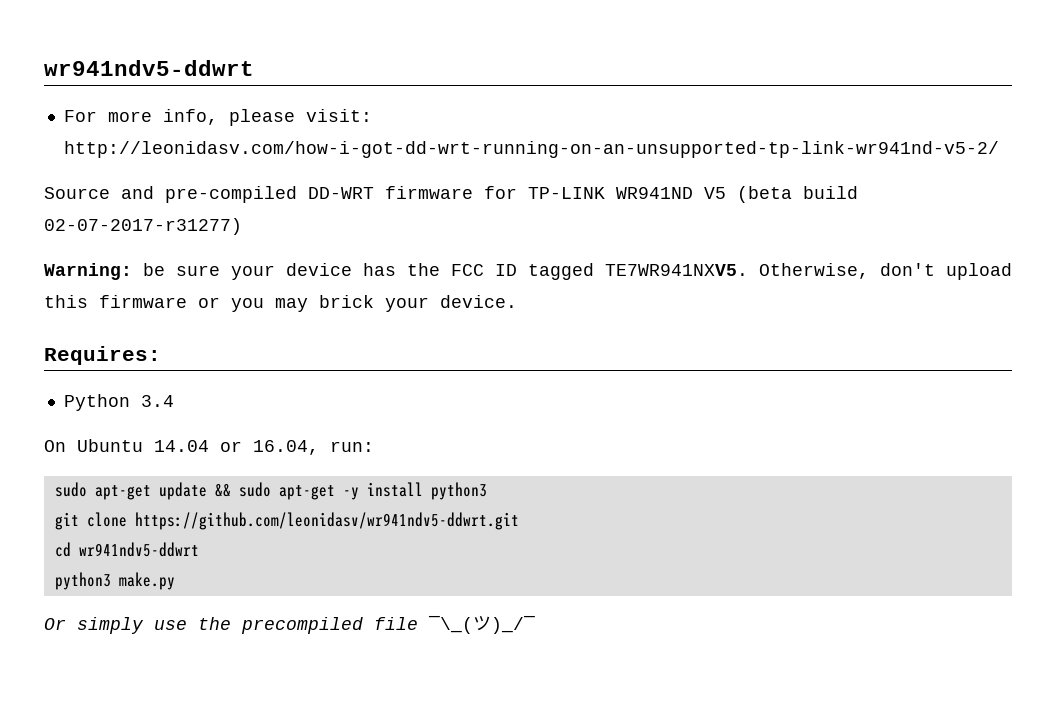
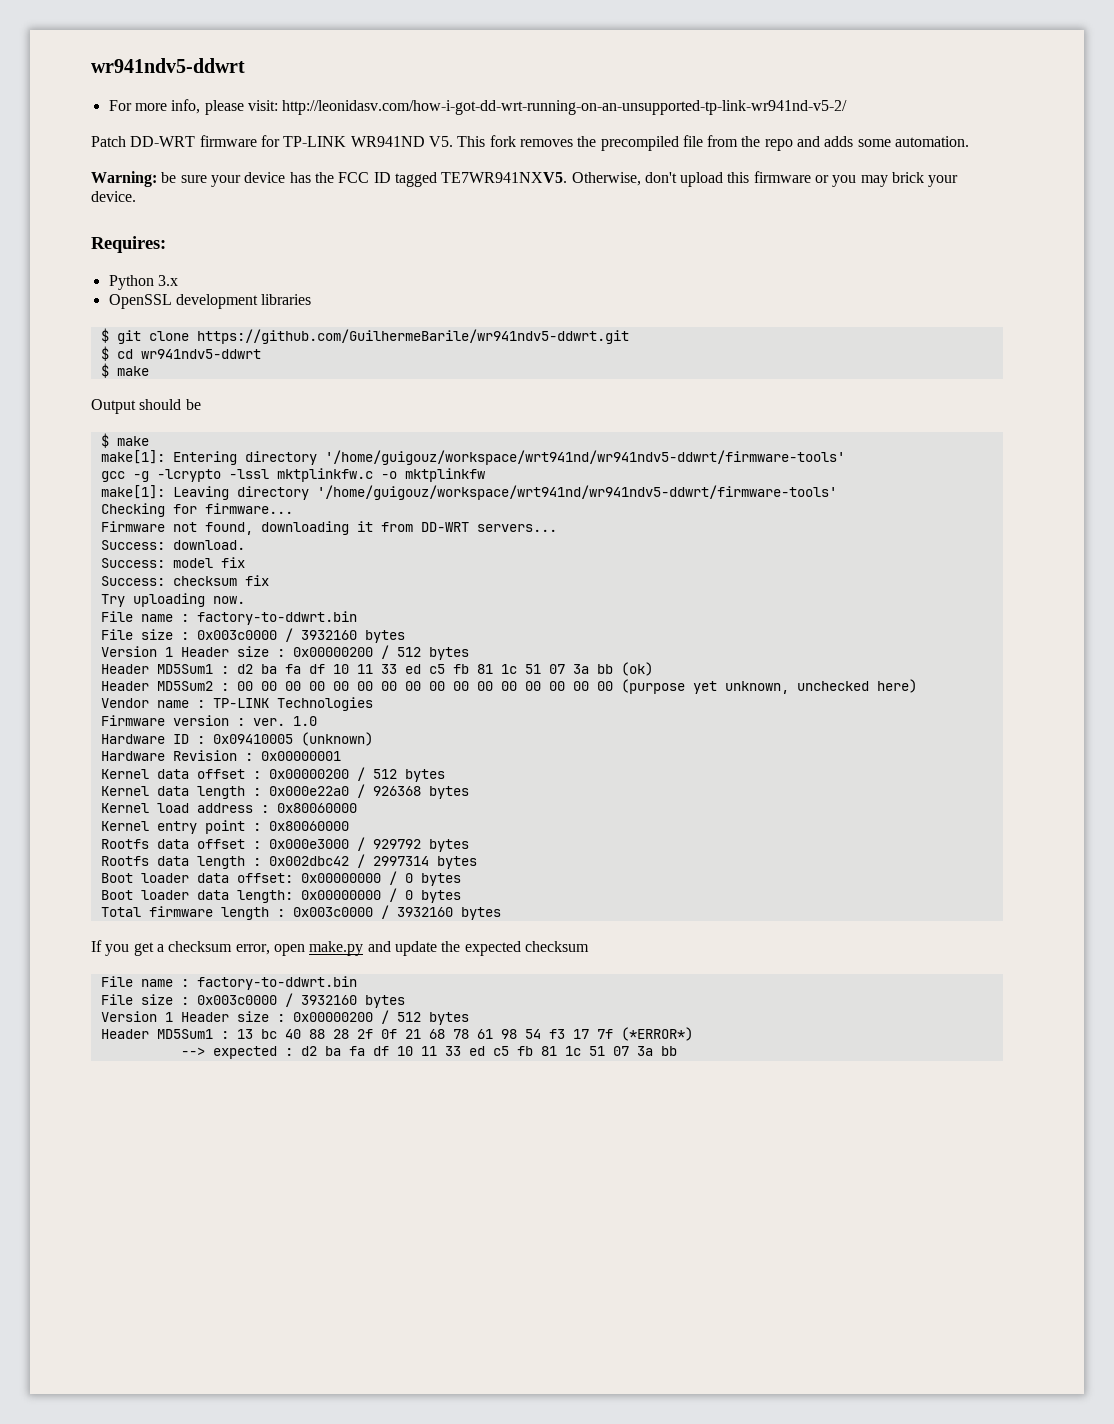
- Source and pre-compiled DD-WRT firmware for TP-LINK WR941ND V5 (beta build 02-07-2017-r31277)
+ Patch DD-WRT firmware for TP-LINK WR941ND V5. This fork removes the precompiled file from the repo and adds some automation.
- Python 3.4
- On Ubuntu 14.04 or 16.04, run:
- sudo apt-get update && sudo apt-get -y install python3
- git clone https://github.com/leonidasv/wr941ndv5-ddwrt.git
- cd wr941ndv5-ddwrt
- python3 make.py
- Or simply use the precompiled file ¯\_(ツ)_/¯
+ Python 3.x
+ OpenSSL development libraries
+ $ git clone https://github.com/GuilhermeBarile/wr941ndv5-ddwrt.git
+ $ cd wr941ndv5-ddwrt
+ $ make
+ Output should be
+ $ make
+ make[1]: Entering directory '/home/guigouz/workspace/wrt941nd/wr941ndv5-ddwrt/firmware-tools'
+ gcc -g -lcrypto -lssl mktplinkfw.c -o mktplinkfw
+ make[1]: Leaving directory '/home/guigouz/workspace/wrt941nd/wr941ndv5-ddwrt/firmware-tools'
+ Checking for firmware...
+ Firmware not found, downloading it from DD-WRT servers...
+ Success: download.
+ Success: model fix
+ Success: checksum fix
+ Try uploading now.
+ File name : factory-to-ddwrt.bin
+ File size : 0x003c0000 / 3932160 bytes
+ Version 1 Header size : 0x00000200 / 512 bytes
+ Header MD5Sum1 : d2 ba fa df 10 11 33 ed c5 fb 81 1c 51 07 3a bb (ok)
+ Header MD5Sum2 : 00 00 00 00 00 00 00 00 00 00 00 00 00 00 00 00 (purpose yet unknown, unchecked here)
+ Vendor name : TP-LINK Technologies
+ Firmware version : ver. 1.0
+ Hardware ID : 0x09410005 (unknown)
+ Hardware Revision : 0x00000001
+ Kernel data offset : 0x00000200 / 512 bytes
+ Kernel data length : 0x000e22a0 / 926368 bytes
+ Kernel load address : 0x80060000
+ Kernel entry point : 0x80060000
+ Rootfs data offset : 0x000e3000 / 929792 bytes
+ Rootfs data length : 0x002dbc42 / 2997314 bytes
+ Boot loader data offset: 0x00000000 / 0 bytes
+ Boot loader data length: 0x00000000 / 0 bytes
+ Total firmware length : 0x003c0000 / 3932160 bytes
+ If you get a checksum error, open make.py and update the expected checksum
+ File name : factory-to-ddwrt.bin
+ File size : 0x003c0000 / 3932160 bytes
+ Version 1 Header size : 0x00000200 / 512 bytes
+ Header MD5Sum1 : 13 bc 40 88 28 2f 0f 21 68 78 61 98 54 f3 17 7f (*ERROR*)
+ --> expected : d2 ba fa df 10 11 33 ed c5 fb 81 1c 51 07 3a bb

